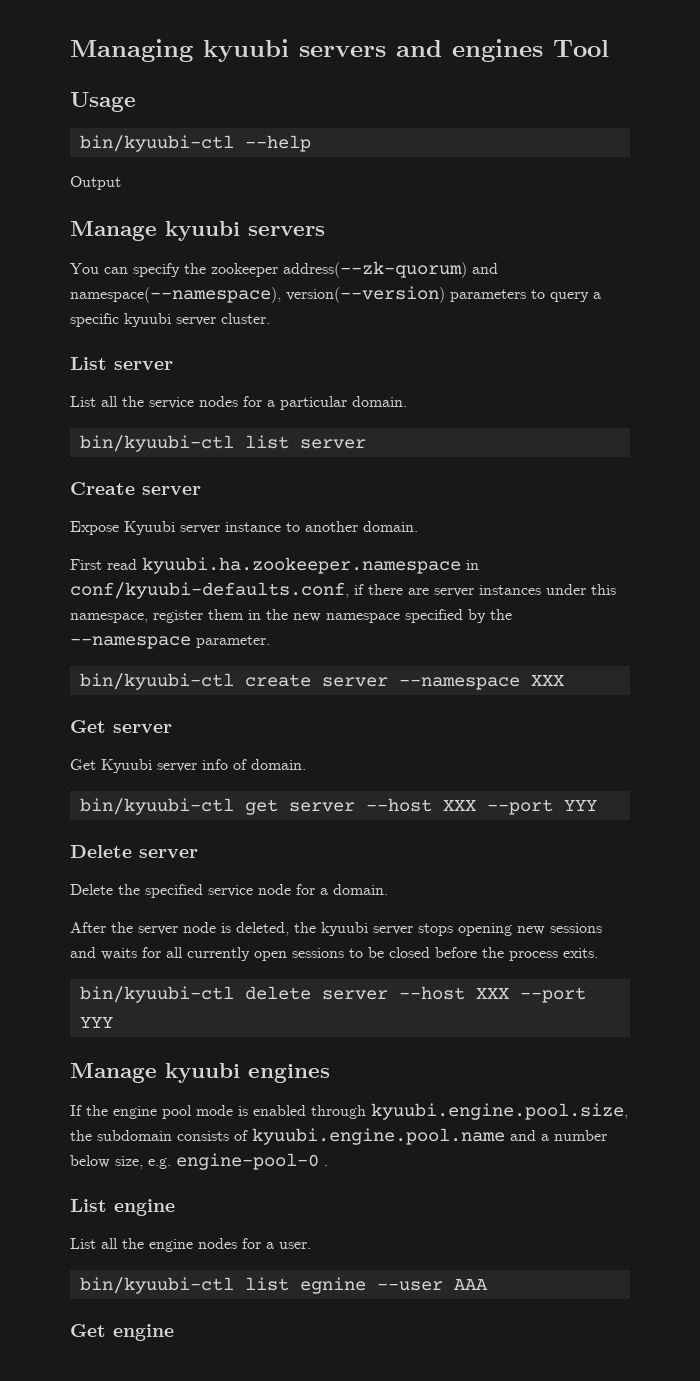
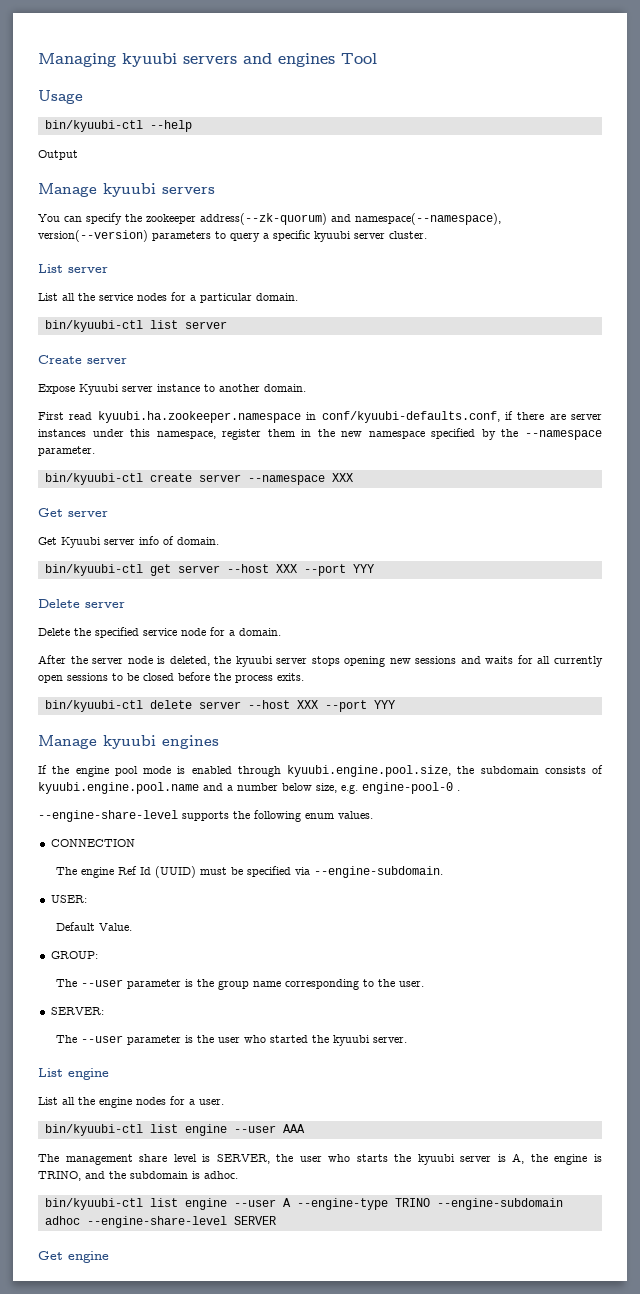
+ --engine-share-level supports the following enum values.
+ CONNECTION
+ The engine Ref Id (UUID) must be specified via --engine-subdomain.
+ USER:
+ Default Value.
+ GROUP:
+ The --user parameter is the group name corresponding to the user.
+ SERVER:
+ The --user parameter is the user who started the kyuubi server.
- bin/kyuubi-ctl list egnine --user AAA
+ bin/kyuubi-ctl list engine --user AAA
+ The management share level is SERVER, the user who starts the kyuubi server is A, the engine is TRINO, and the subdomain is adhoc.
+ bin/kyuubi-ctl list engine --user A --engine-type TRINO --engine-subdomain adhoc --engine-share-level SERVER

